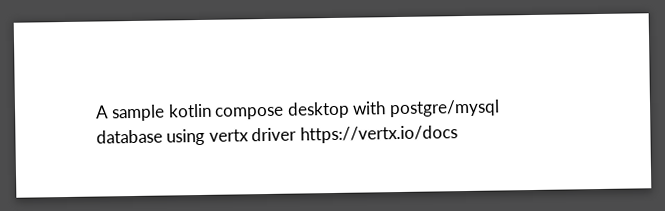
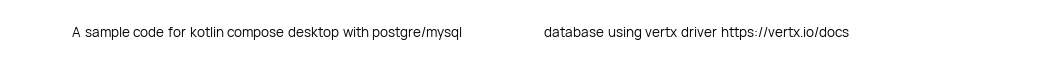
- A sample kotlin compose desktop with postgre/mysql database using vertx driver https://vertx.io/docs
+ A sample code for kotlin compose desktop with postgre/mysql database using vertx driver https://vertx.io/docs

